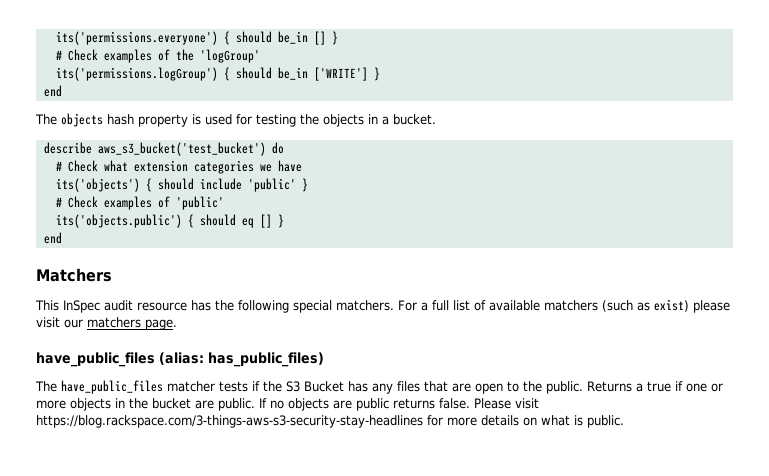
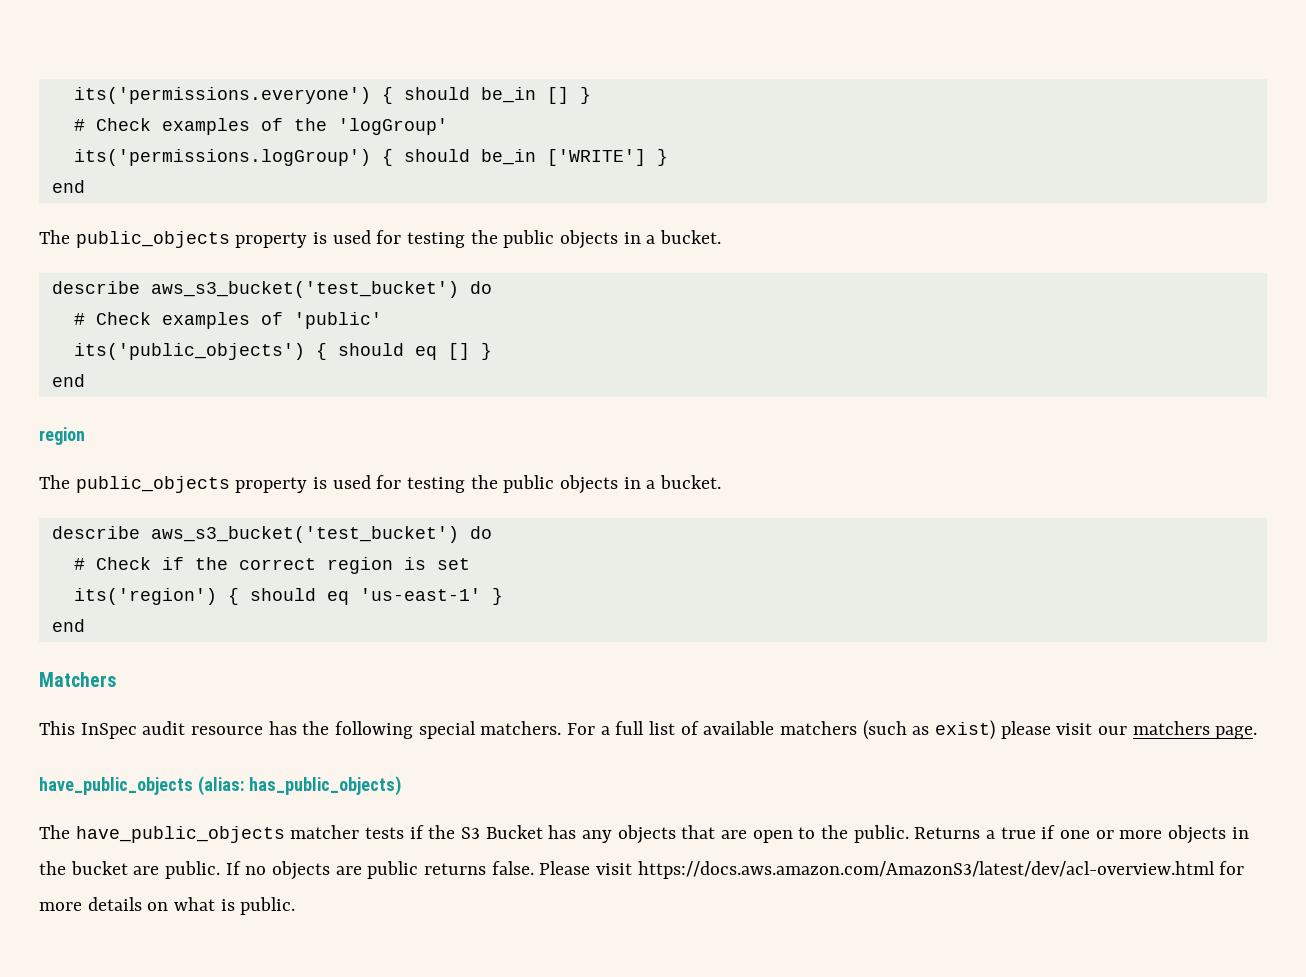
  its('permissions.logGroup') { should be_in ['WRITE'] }
  end
- The objects hash property is used for testing the objects in a bucket.
+ The public_objects property is used for testing the public objects in a bucket.
  describe aws_s3_bucket('test_bucket') do
- # Check what extension categories we have
- its('objects') { should include 'public' }
- its('objects.public') { should eq [] }
+ its('public_objects') { should eq [] }
+ end
+ region
+ The public_objects property is used for testing the public objects in a bucket.
+ describe aws_s3_bucket('test_bucket') do
+ # Check if the correct region is set
+ its('region') { should eq 'us-east-1' }
- have_public_files (alias: has_public_files)
- The have_public_files matcher tests if the S3 Bucket has any files that are open to the public.
+ have_public_objects (alias: has_public_objects)
+ The have_public_objects matcher tests if the S3 Bucket has any objects that are open to the public.
- Please visit https://blog.rackspace.com/3-things-aws-s3-security-stay-headlines for more details on what is public.
+ Please visit https://docs.aws.amazon.com/AmazonS3/latest/dev/acl-overview.html for more details on what is public.

